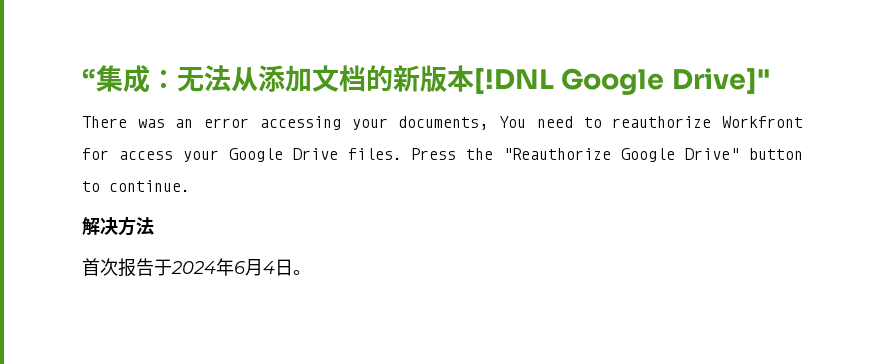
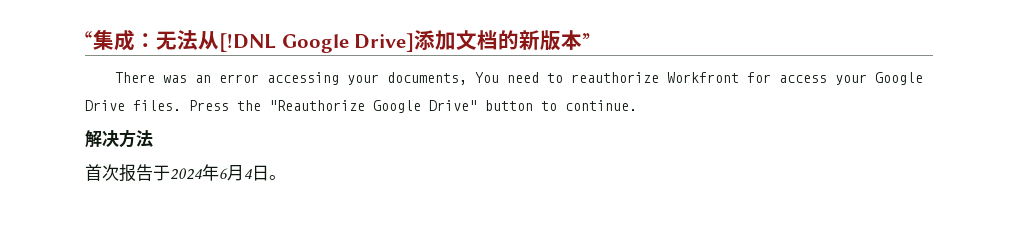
- “集成：无法从添加文档的新版本[!DNL Google Drive]"
+ “集成：无法从[!DNL Google Drive]添加文档的新版本”

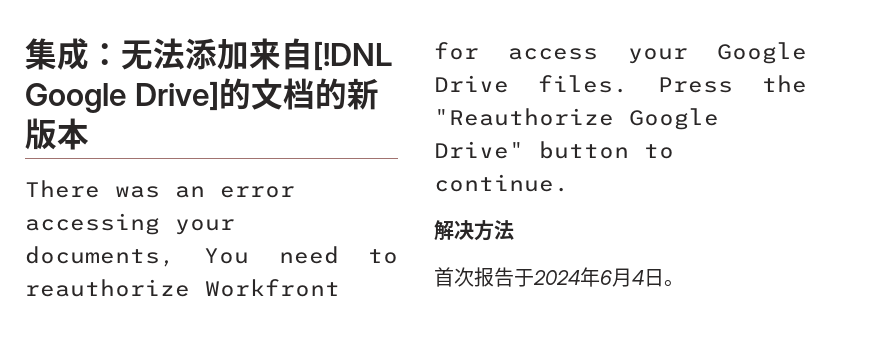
- “集成：无法从[!DNL Google Drive]添加文档的新版本”
+ 集成：无法添加来自[!DNL Google Drive]的文档的新版本

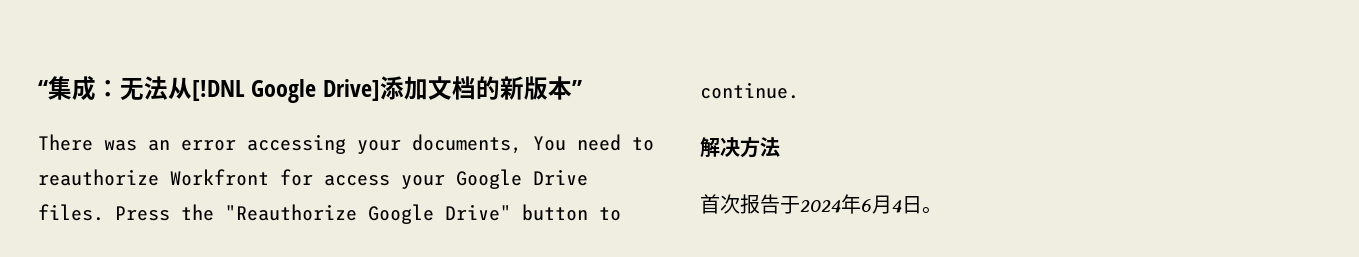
- 集成：无法添加来自[!DNL Google Drive]的文档的新版本
+ “集成：无法从[!DNL Google Drive]添加文档的新版本”

